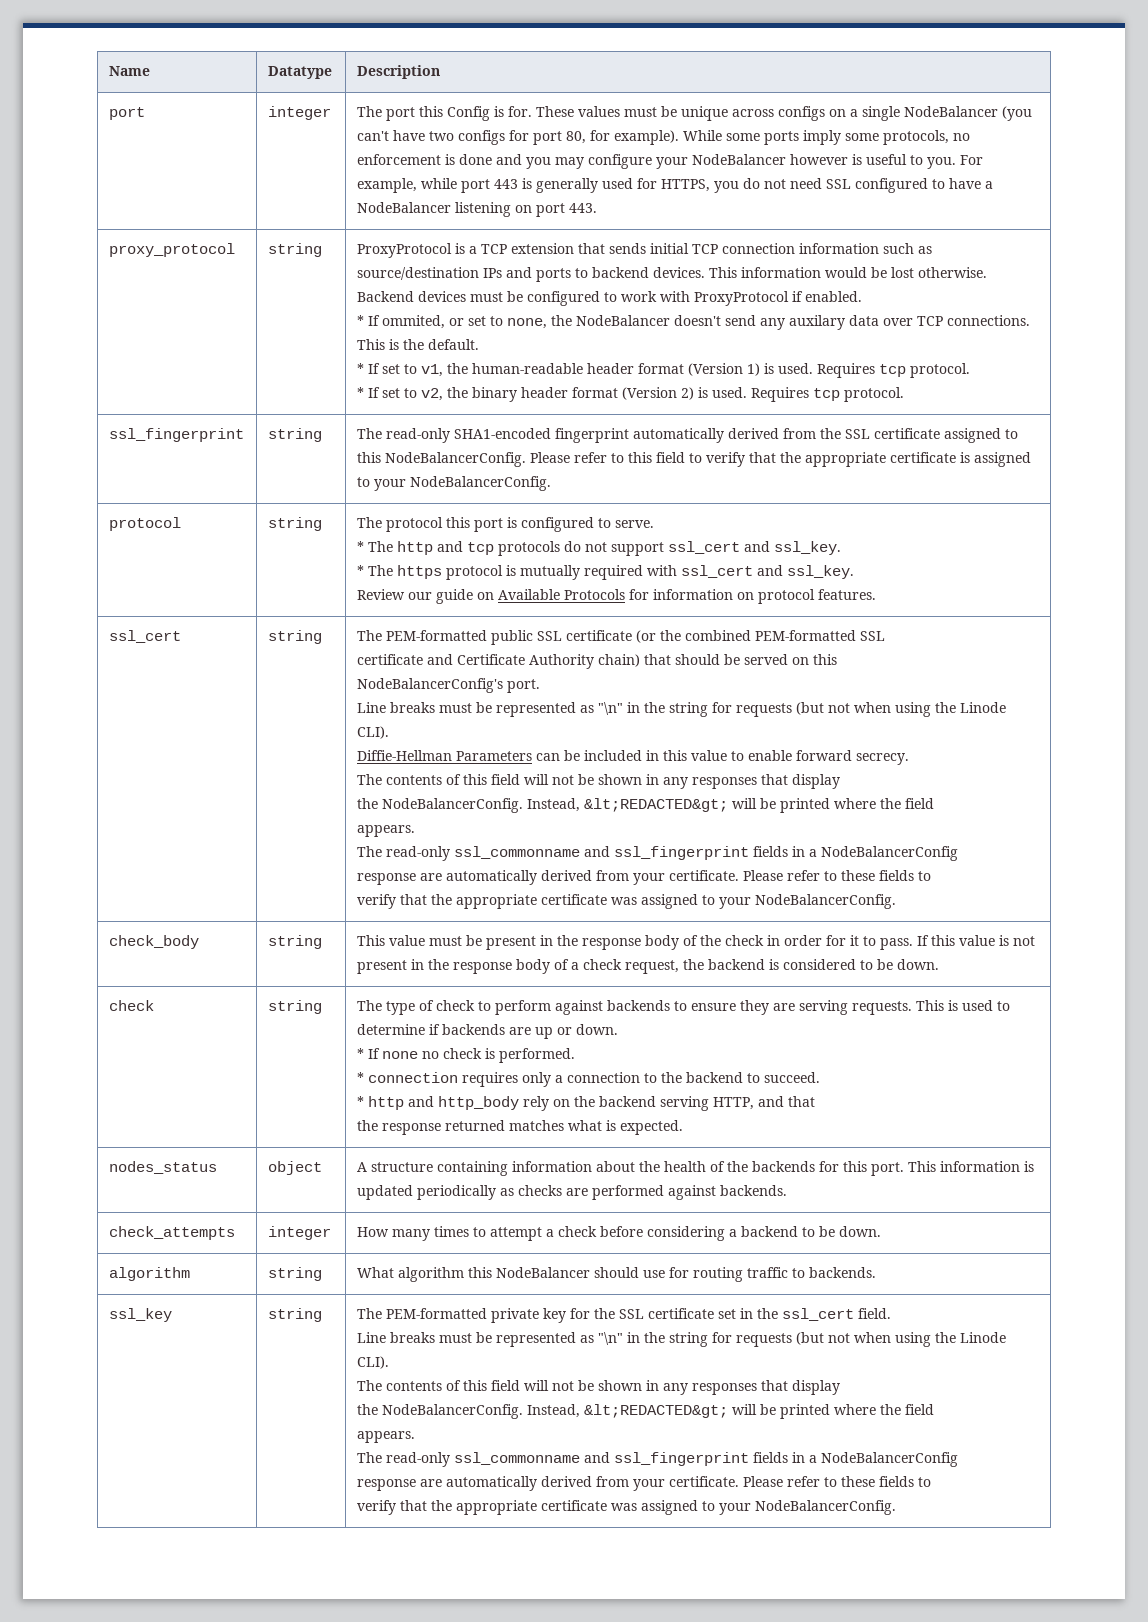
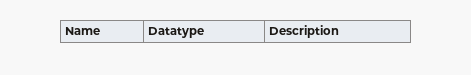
- port | integer | The port this Config is for. These values must be unique across configs on a single NodeBalancer (you can't have two configs for port 80, for example). While some ports imply some protocols, no enforcement is done and you may configure your NodeBalancer however is useful to you. For example, while port 443 is generally used for HTTPS, you do not need SSL configured to have a NodeBalancer listening on port 443.
- proxy_protocol | string | ProxyProtocol is a TCP extension that sends initial TCP connection information such as source/destination IPs and ports to backend devices. This information would be lost otherwise. Backend devices must be configured to work with ProxyProtocol if enabled.
- * If ommited, or set to none, the NodeBalancer doesn't send any auxilary data over TCP connections. This is the default.
- * If set to v1, the human-readable header format (Version 1) is used. Requires tcp protocol.
- * If set to v2, the binary header format (Version 2) is used. Requires tcp protocol.
- ssl_fingerprint | string | The read-only SHA1-encoded fingerprint automatically derived from the SSL certificate assigned to this NodeBalancerConfig. Please refer to this field to verify that the appropriate certificate is assigned to your NodeBalancerConfig.
- protocol | string | The protocol this port is configured to serve.
- * The http and tcp protocols do not support ssl_cert and ssl_key.
- * The https protocol is mutually required with ssl_cert and ssl_key.
- Review our guide on Available Protocols for information on protocol features.
- ssl_cert | string | The PEM-formatted public SSL certificate (or the combined PEM-formatted SSL
- certificate and Certificate Authority chain) that should be served on this
- NodeBalancerConfig's port.
- Line breaks must be represented as "\n" in the string for requests (but not when using the Linode CLI).
- Diffie-Hellman Parameters can be included in this value to enable forward secrecy.
- The contents of this field will not be shown in any responses that display
- the NodeBalancerConfig. Instead, &lt;REDACTED&gt; will be printed where the field
- appears.
- The read-only ssl_commonname and ssl_fingerprint fields in a NodeBalancerConfig
- response are automatically derived from your certificate. Please refer to these fields to
- verify that the appropriate certificate was assigned to your NodeBalancerConfig.
- check_body | string | This value must be present in the response body of the check in order for it to pass. If this value is not present in the response body of a check request, the backend is considered to be down.
- check | string | The type of check to perform against backends to ensure they are serving requests. This is used to determine if backends are up or down.
- * If none no check is performed.
- * connection requires only a connection to the backend to succeed.
- * http and http_body rely on the backend serving HTTP, and that
- the response returned matches what is expected.
- nodes_status | object | A structure containing information about the health of the backends for this port. This information is updated periodically as checks are performed against backends.
- check_attempts | integer | How many times to attempt a check before considering a backend to be down.
- algorithm | string | What algorithm this NodeBalancer should use for routing traffic to backends.
- ssl_key | string | The PEM-formatted private key for the SSL certificate set in the ssl_cert field.
- Line breaks must be represented as "\n" in the string for requests (but not when using the Linode CLI).
- The contents of this field will not be shown in any responses that display
- the NodeBalancerConfig. Instead, &lt;REDACTED&gt; will be printed where the field
- appears.
- The read-only ssl_commonname and ssl_fingerprint fields in a NodeBalancerConfig
- response are automatically derived from your certificate. Please refer to these fields to
- verify that the appropriate certificate was assigned to your NodeBalancerConfig.

